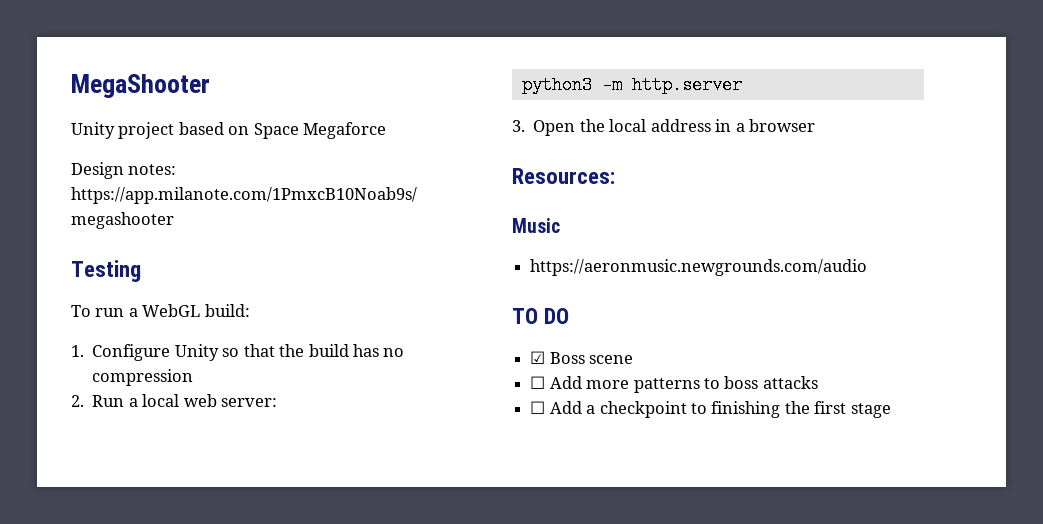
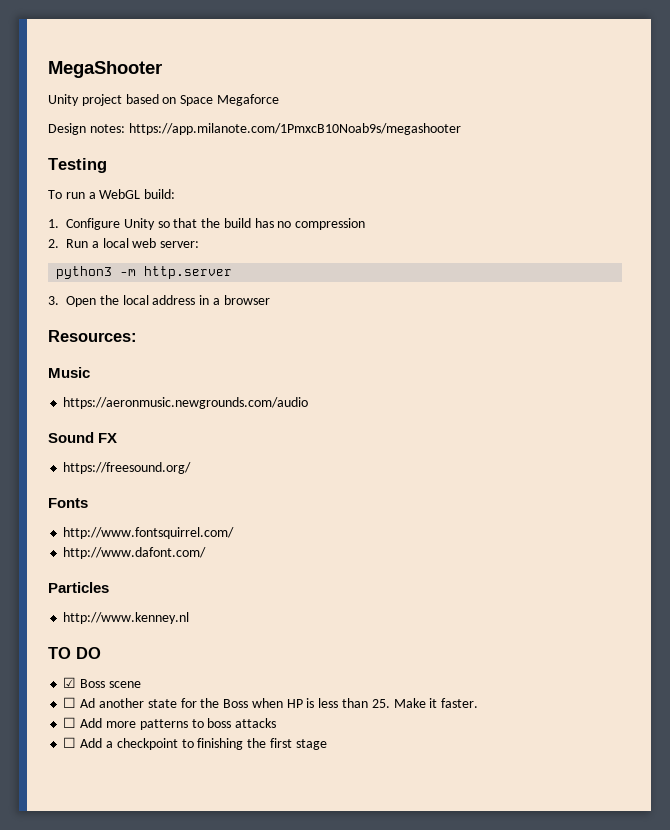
+ Sound FX
+ https://freesound.org/
+ Fonts
+ http://www.fontsquirrel.com/
+ http://www.dafont.com/
+ Particles
+ http://www.kenney.nl
+ ☐ Ad another state for the Boss when HP is less than 25. Make it faster.

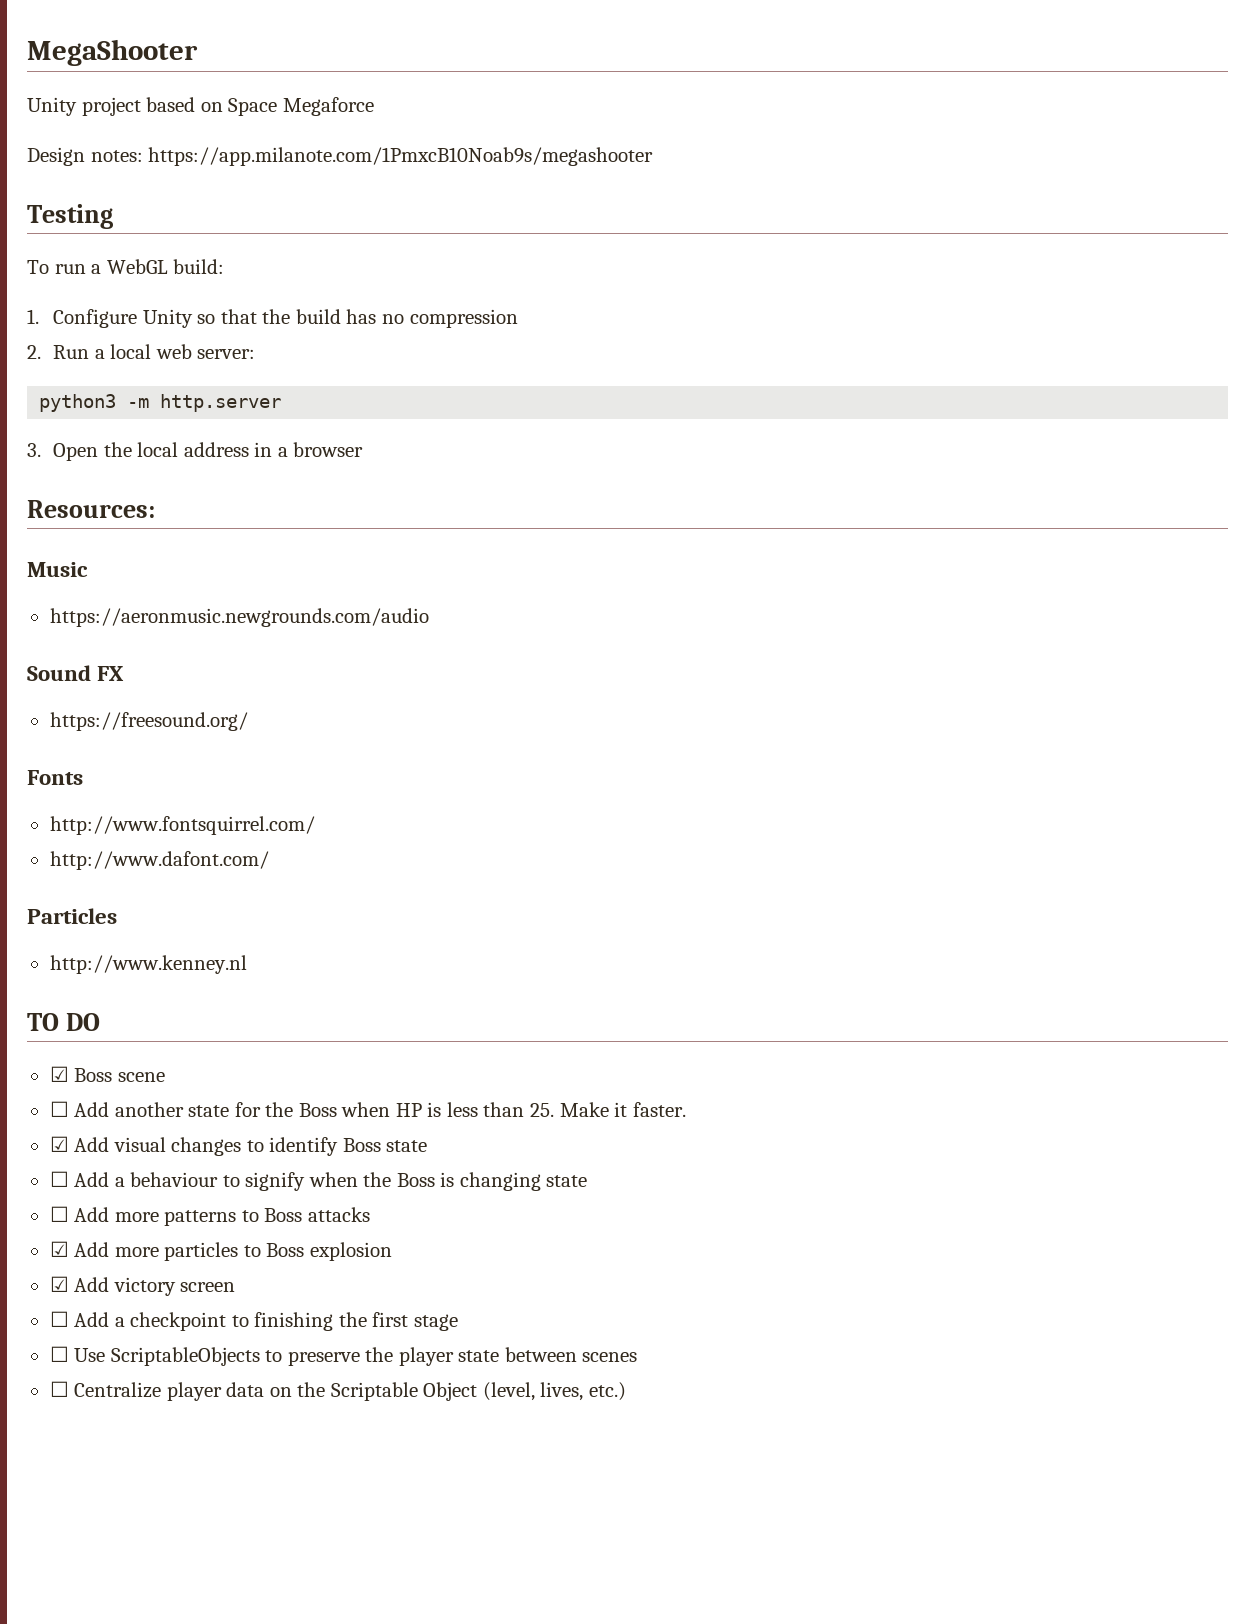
- ☐ Ad another state for the Boss when HP is less than 25. Make it faster.
+ ☐ Add another state for the Boss when HP is less than 25. Make it faster.
+ ☑ Add visual changes to identify Boss state
+ ☐ Add a behaviour to signify when the Boss is changing state
- ☐ Add more patterns to boss attacks
+ ☐ Add more patterns to Boss attacks
+ ☑ Add more particles to Boss explosion
+ ☑ Add victory screen
+ ☐ Use ScriptableObjects to preserve the player state between scenes
+ ☐ Centralize player data on the Scriptable Object (level, lives, etc.)

